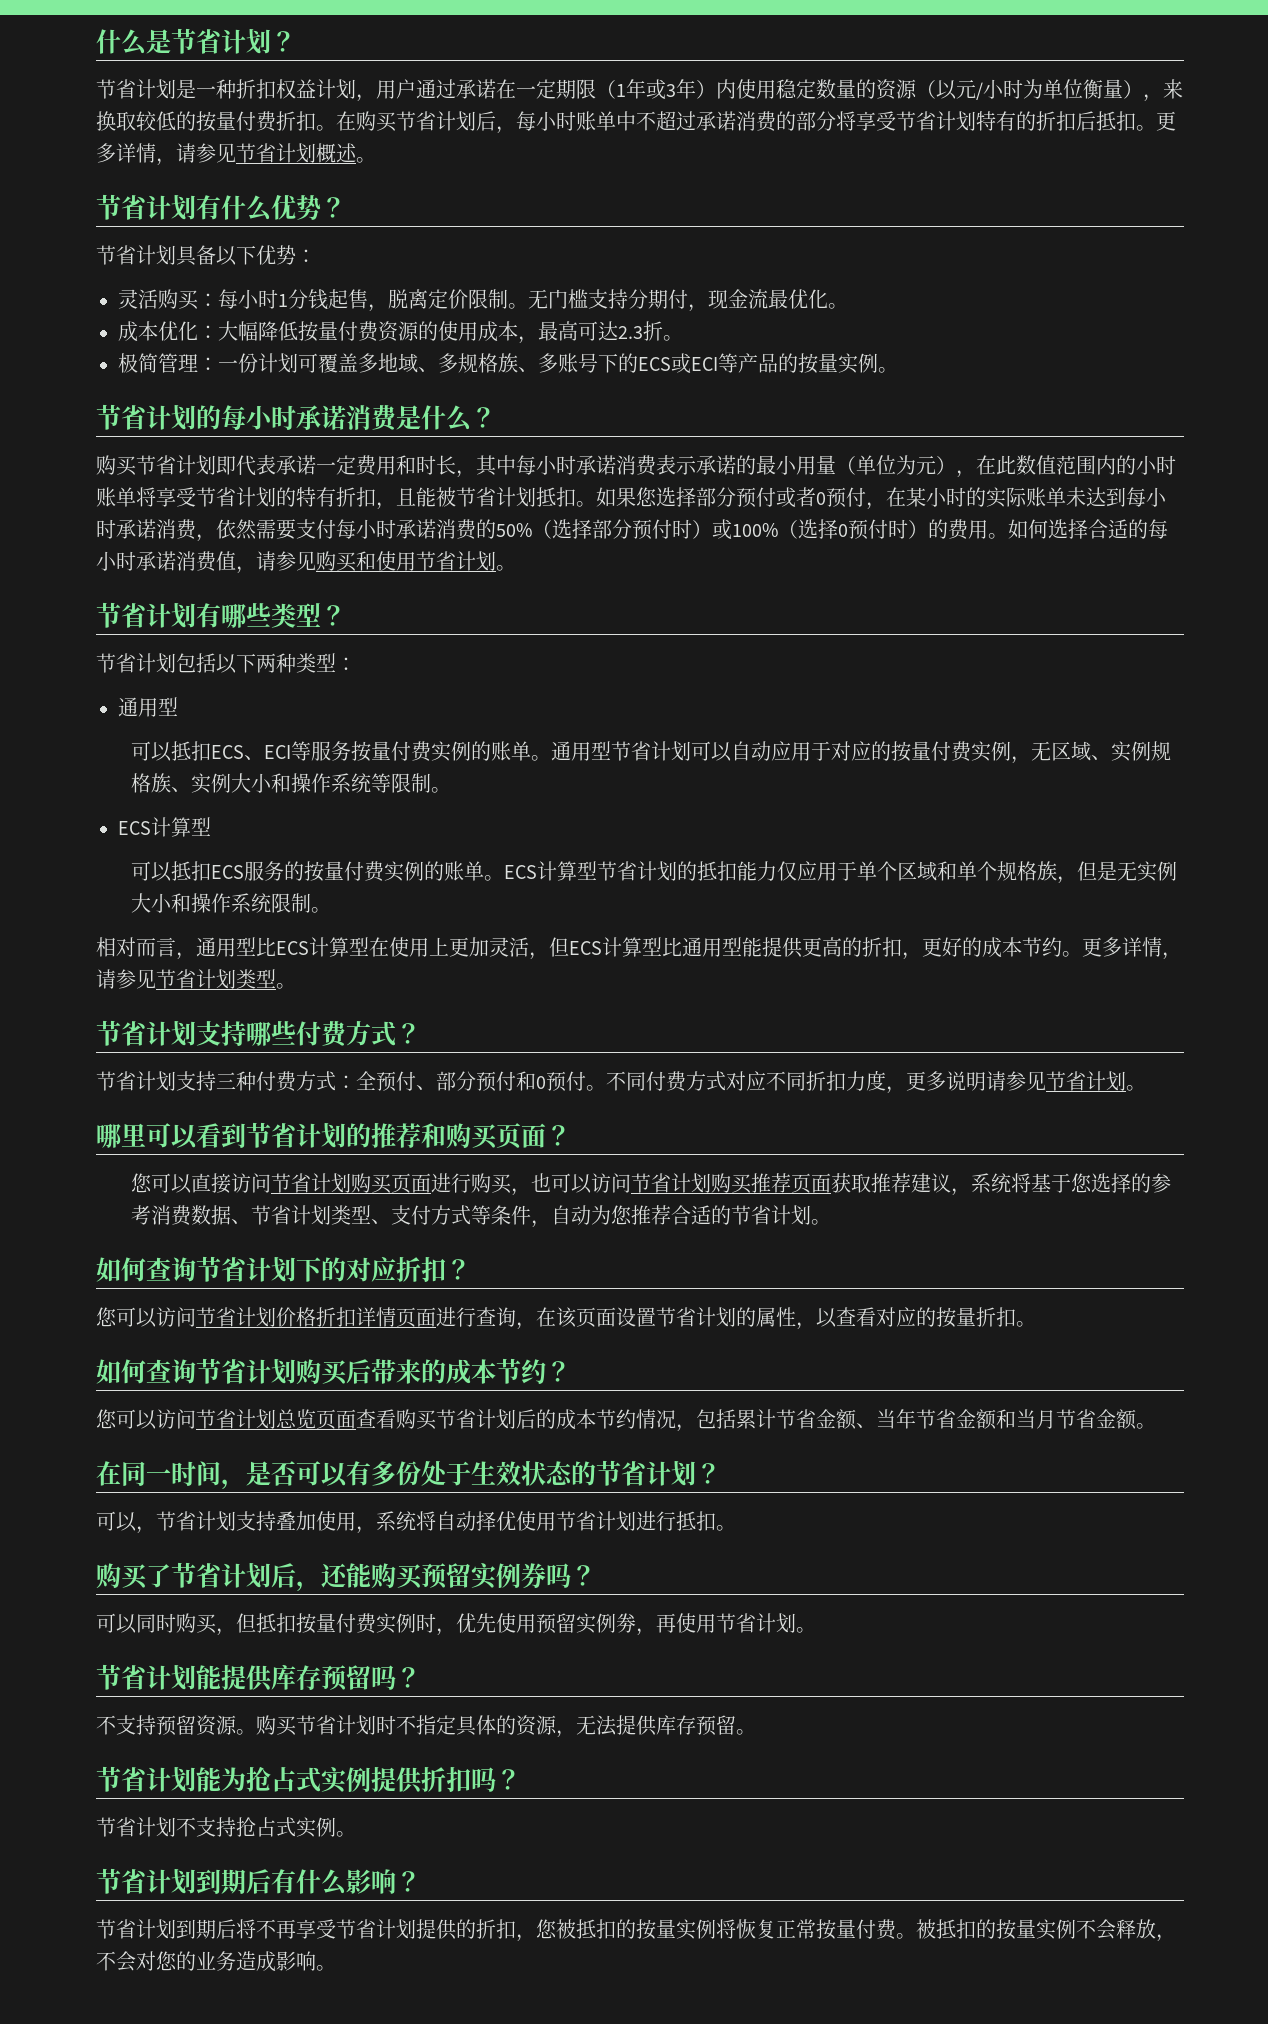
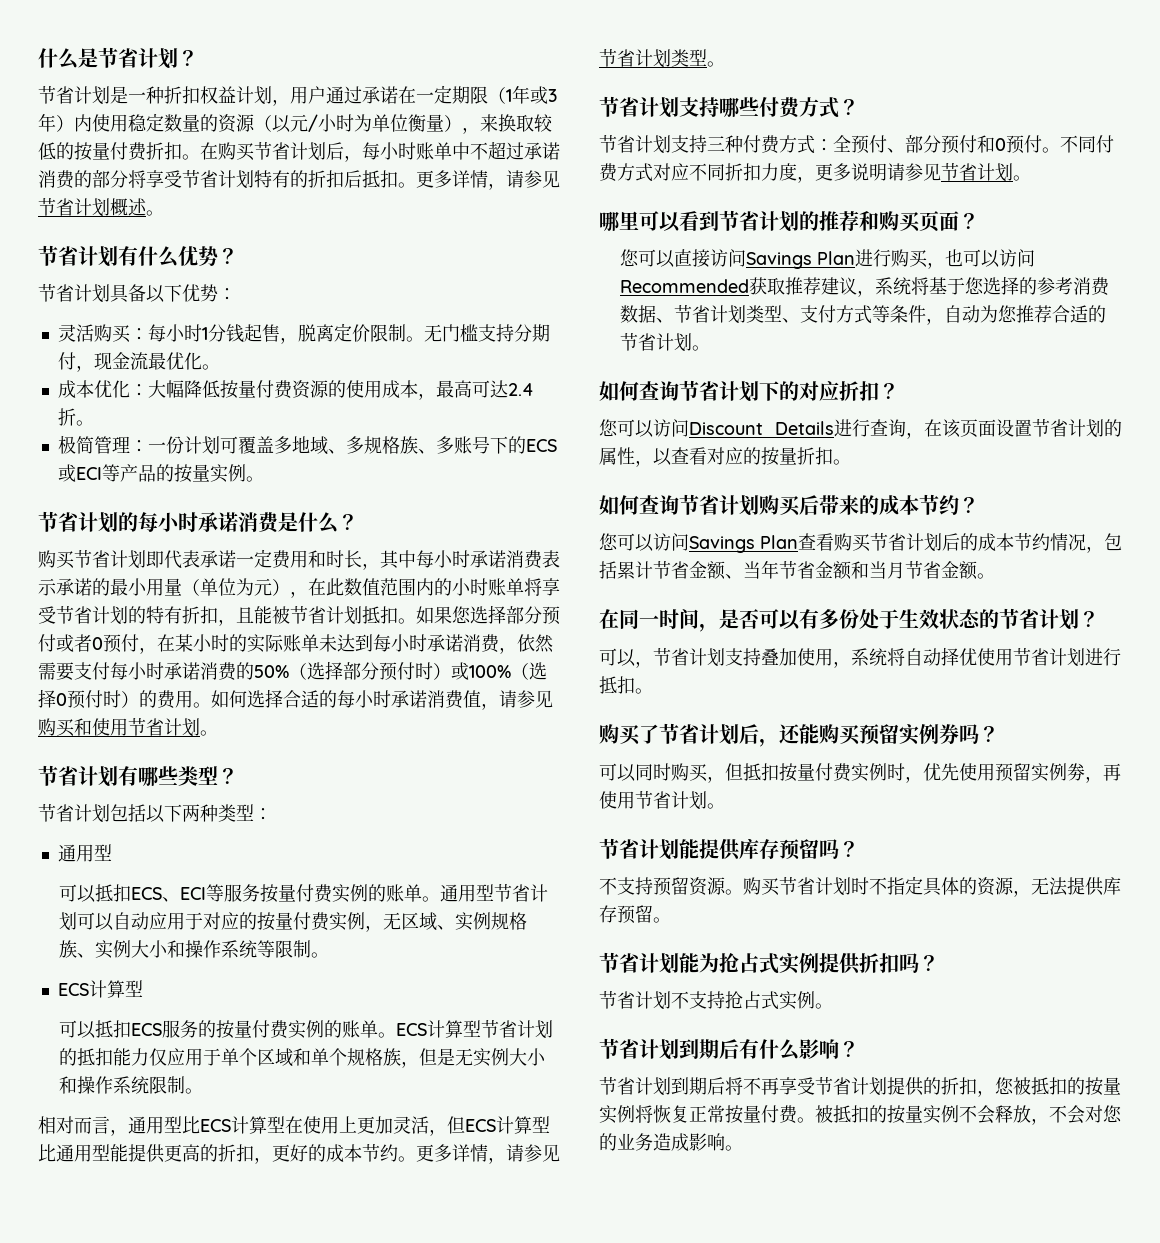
- 成本优化：大幅降低按量付费资源的使用成本，最高可达2.3折。
+ 成本优化：大幅降低按量付费资源的使用成本，最高可达2.4折。
- 您可以直接访问节省计划购买页面进行购买，也可以访问节省计划购买推荐页面获取推荐建议，系统将基于您选择的参考消费数据、节省计划类型、支付方式等条件，自动为您推荐合适的节省计划。
+ 您可以直接访问Savings Plan进行购买，也可以访问Recommended获取推荐建议，系统将基于您选择的参考消费数据、节省计划类型、支付方式等条件，自动为您推荐合适的节省计划。
- 您可以访问节省计划价格折扣详情页面进行查询，在该页面设置节省计划的属性，以查看对应的按量折扣。
+ 您可以访问Discount Details进行查询，在该页面设置节省计划的属性，以查看对应的按量折扣。
- 您可以访问节省计划总览页面查看购买节省计划后的成本节约情况，包括累计节省金额、当年节省金额和当月节省金额。
+ 您可以访问Savings Plan查看购买节省计划后的成本节约情况，包括累计节省金额、当年节省金额和当月节省金额。

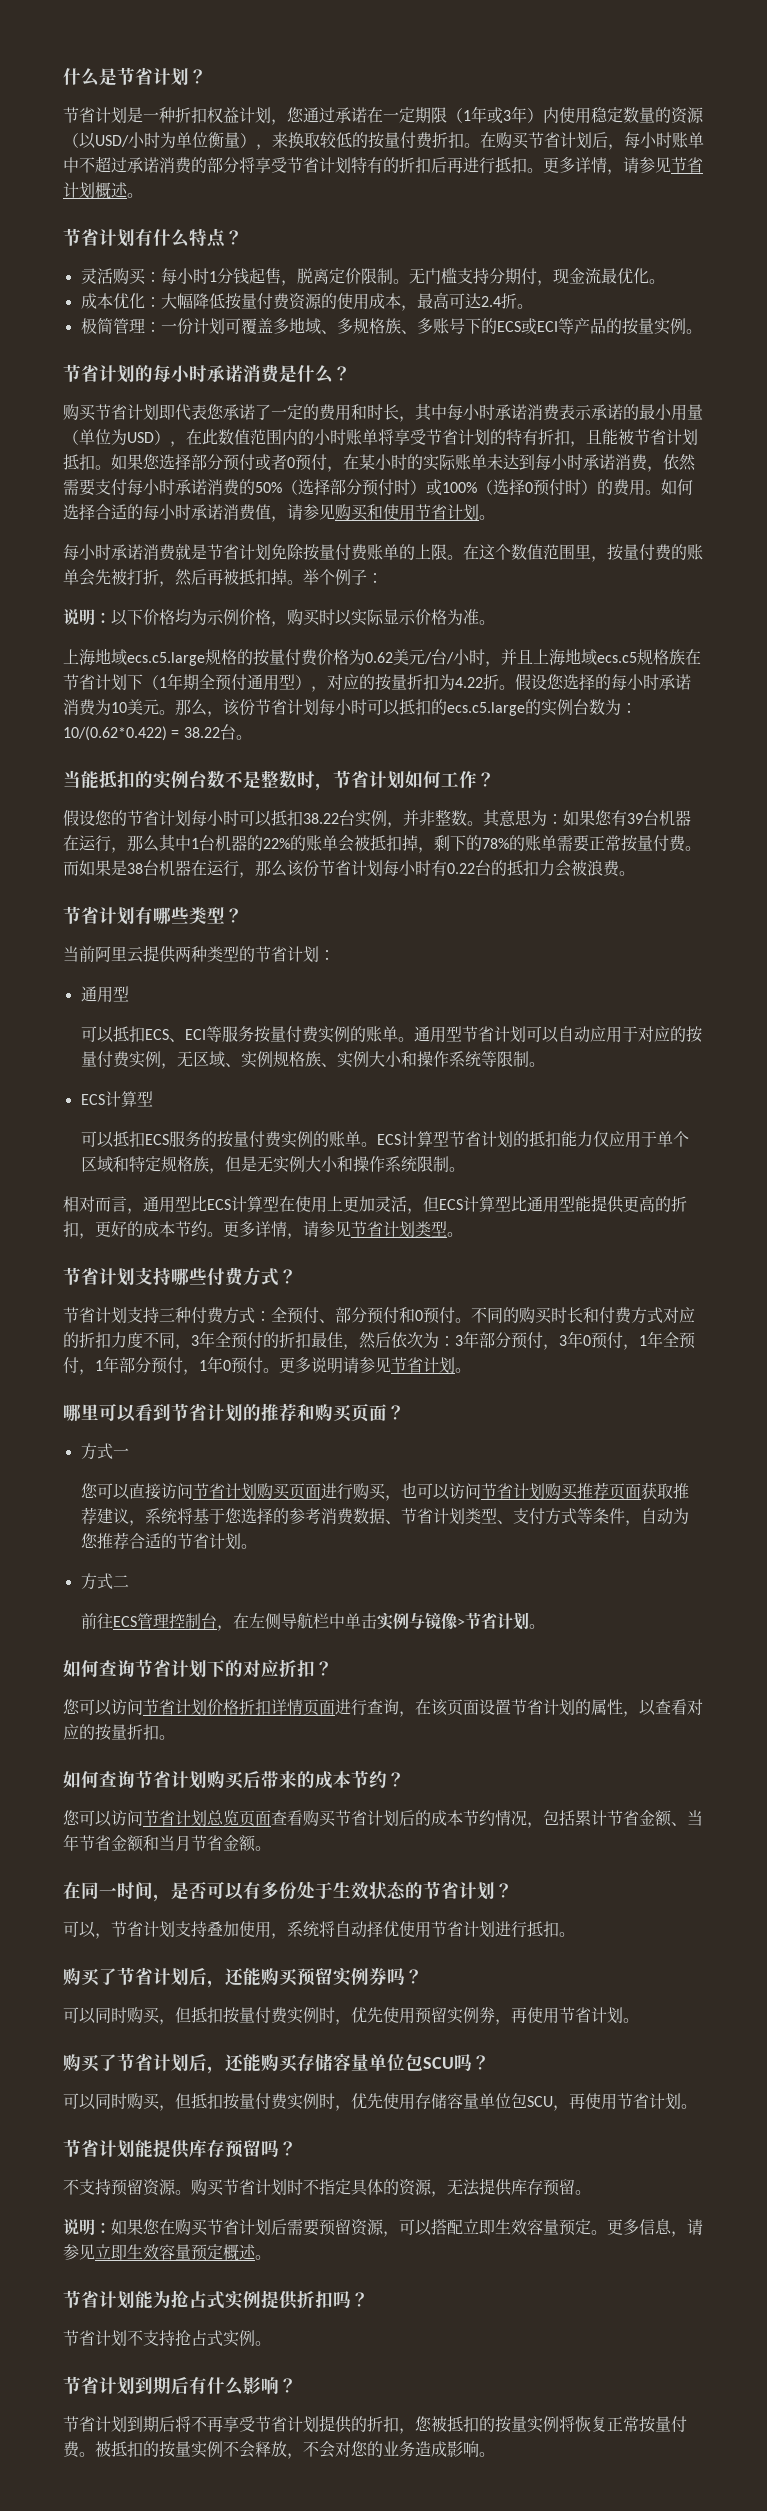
- 节省计划是一种折扣权益计划，用户通过承诺在一定期限（1年或3年）内使用稳定数量的资源（以元/小时为单位衡量），来换取较低的按量付费折扣。
+ 节省计划是一种折扣权益计划，您通过承诺在一定期限（1年或3年）内使用稳定数量的资源（以USD/小时为单位衡量），来换取较低的按量付费折扣。
- 在购买节省计划后，每小时账单中不超过承诺消费的部分将享受节省计划特有的折扣后抵扣。
+ 在购买节省计划后，每小时账单中不超过承诺消费的部分将享受节省计划特有的折扣后再进行抵扣。
- 节省计划有什么优势？
- 节省计划具备以下优势：
+ 节省计划有什么特点？
- 购买节省计划即代表承诺一定费用和时长，其中每小时承诺消费表示承诺的最小用量（单位为元），在此数值范围内的小时账单将享受节省计划的特有折扣，且能被节省计划抵扣。
+ 购买节省计划即代表您承诺了一定的费用和时长，其中每小时承诺消费表示承诺的最小用量（单位为USD），在此数值范围内的小时账单将享受节省计划的特有折扣，且能被节省计划抵扣。
+ 每小时承诺消费就是节省计划免除按量付费账单的上限。在这个数值范围里，按量付费的账单会先被打折，然后再被抵扣掉。举个例子：
+ 说明：以下价格均为示例价格，购买时以实际显示价格为准。
+ 上海地域ecs.c5.large规格的按量付费价格为0.62美元/台/小时，并且上海地域ecs.c5规格族在节省计划下（1年期全预付通用型），对应的按量折扣为4.22折。假设您选择的每小时承诺消费为10美元。那么，该份节省计划每小时可以抵扣的ecs.c5.large的实例台数为：10/(0.62*0.422) = 38.22台。
+ 当能抵扣的实例台数不是整数时，节省计划如何工作？
+ 假设您的节省计划每小时可以抵扣38.22台实例，并非整数。其意思为：如果您有39台机器在运行，那么其中1台机器的22%的账单会被抵扣掉，剩下的78%的账单需要正常按量付费。而如果是38台机器在运行，那么该份节省计划每小时有0.22台的抵扣力会被浪费。
- 节省计划包括以下两种类型：
+ 当前阿里云提供两种类型的节省计划：
- ECS计算型节省计划的抵扣能力仅应用于单个区域和单个规格族，但是无实例大小和操作系统限制。
+ ECS计算型节省计划的抵扣能力仅应用于单个区域和特定规格族，但是无实例大小和操作系统限制。
- 不同付费方式对应不同折扣力度，更多说明请参见节省计划。
+ 不同的购买时长和付费方式对应的折扣力度不同，3年全预付的折扣最佳，然后依次为：3年部分预付，3年0预付，1年全预付，1年部分预付，1年0预付。更多说明请参见节省计划。
+ 方式一
- 您可以直接访问Savings Plan进行购买，也可以访问Recommended获取推荐建议，系统将基于您选择的参考消费数据、节省计划类型、支付方式等条件，自动为您推荐合适的节省计划。
+ 您可以直接访问节省计划购买页面进行购买，也可以访问节省计划购买推荐页面获取推荐建议，系统将基于您选择的参考消费数据、节省计划类型、支付方式等条件，自动为您推荐合适的节省计划。
+ 方式二
+ 前往ECS管理控制台，在左侧导航栏中单击实例与镜像>节省计划。
- 您可以访问Discount Details进行查询，在该页面设置节省计划的属性，以查看对应的按量折扣。
+ 您可以访问节省计划价格折扣详情页面进行查询，在该页面设置节省计划的属性，以查看对应的按量折扣。
- 您可以访问Savings Plan查看购买节省计划后的成本节约情况，包括累计节省金额、当年节省金额和当月节省金额。
+ 您可以访问节省计划总览页面查看购买节省计划后的成本节约情况，包括累计节省金额、当年节省金额和当月节省金额。
+ 购买了节省计划后，还能购买存储容量单位包SCU吗？
+ 可以同时购买，但抵扣按量付费实例时，优先使用存储容量单位包SCU，再使用节省计划。
+ 说明：如果您在购买节省计划后需要预留资源，可以搭配立即生效容量预定。更多信息，请参见立即生效容量预定概述。

